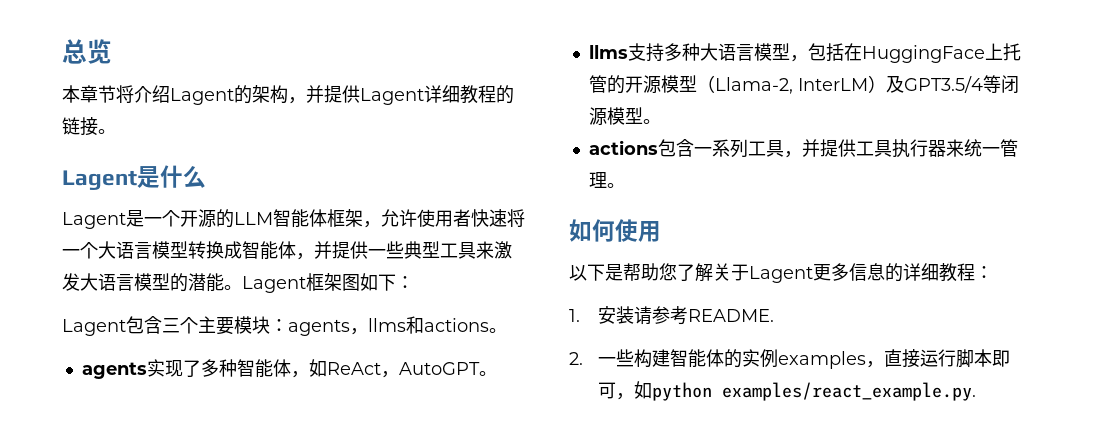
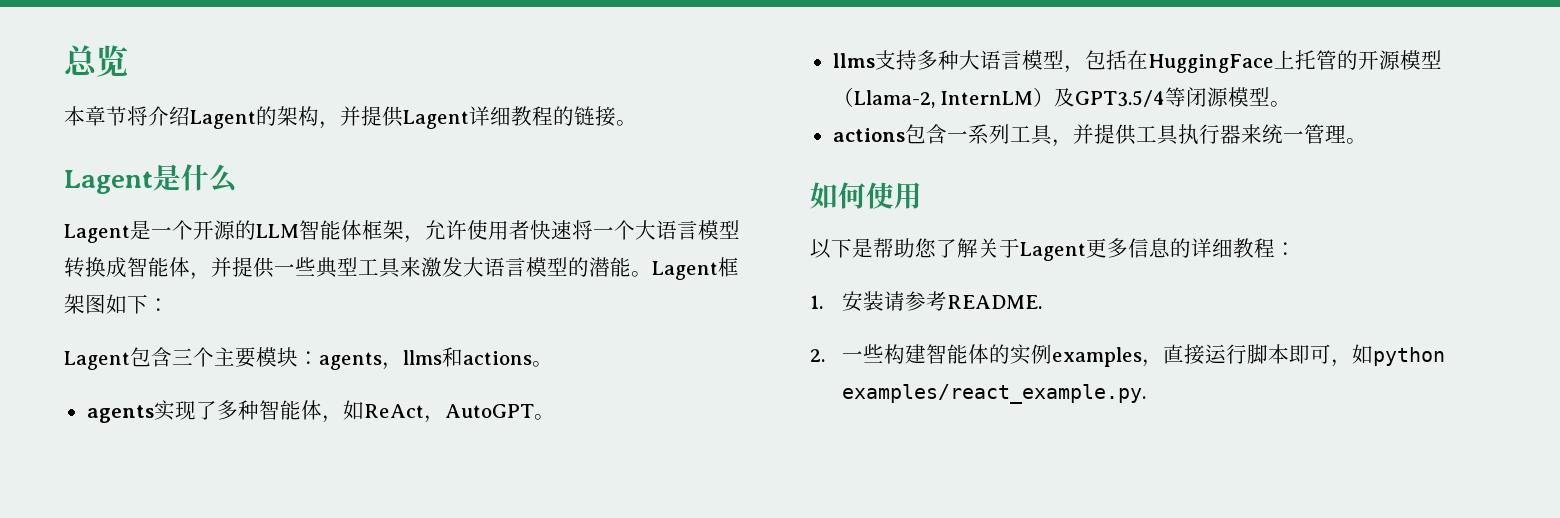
- llms支持多种大语言模型，包括在HuggingFace上托管的开源模型（Llama-2, InterLM）及GPT3.5/4等闭源模型。
+ llms支持多种大语言模型，包括在HuggingFace上托管的开源模型（Llama-2, InternLM）及GPT3.5/4等闭源模型。

